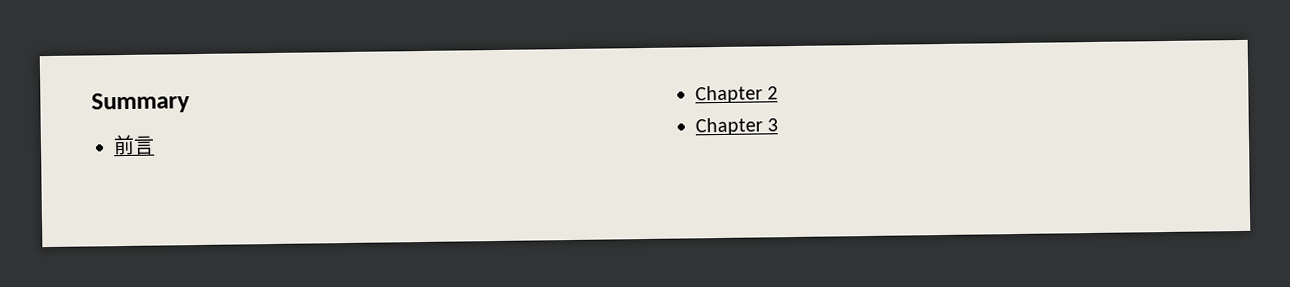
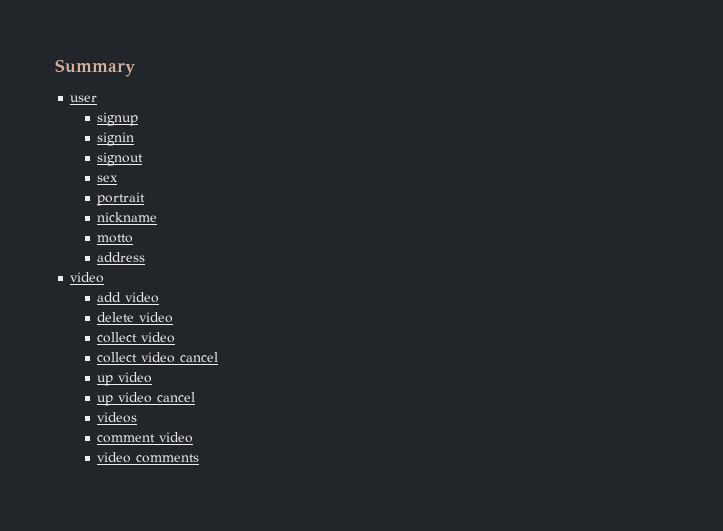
- 前言
- Chapter 2
- Chapter 3
+ user
+ signup
+ signin
+ signout
+ sex
+ portrait
+ nickname
+ motto
+ address
+ video
+ add video
+ delete video
+ collect video
+ collect video cancel
+ up video
+ up video cancel
+ videos
+ comment video
+ video comments

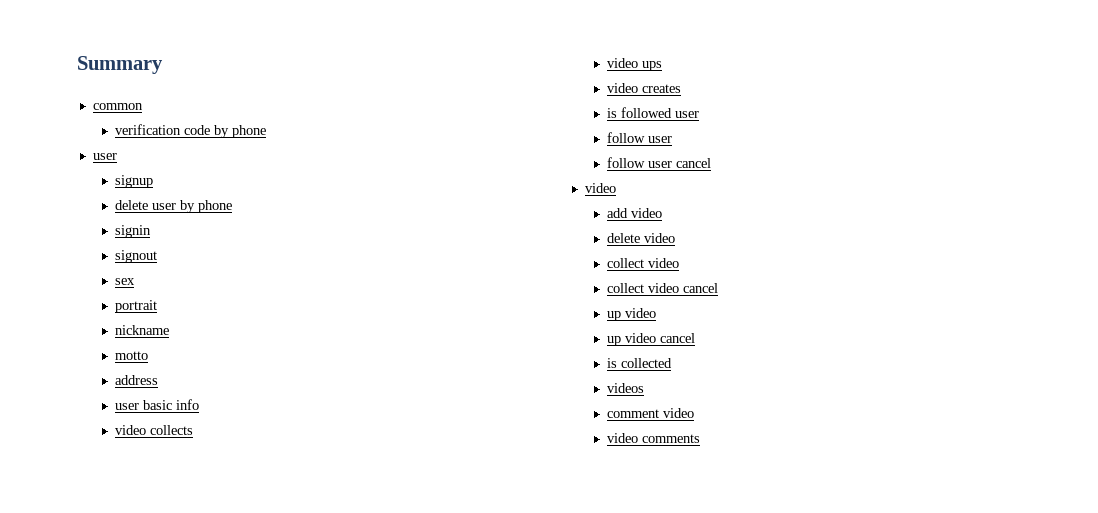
+ common
+ verification code by phone
  user
  signup
+ delete user by phone
+ user basic info
+ video collects
+ video ups
+ video creates
+ is followed user
+ follow user
+ follow user cancel
+ is collected

